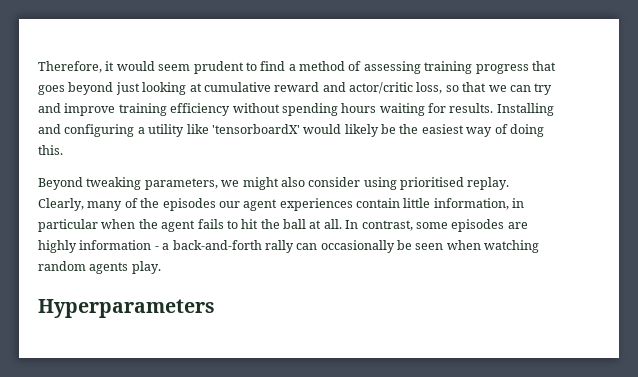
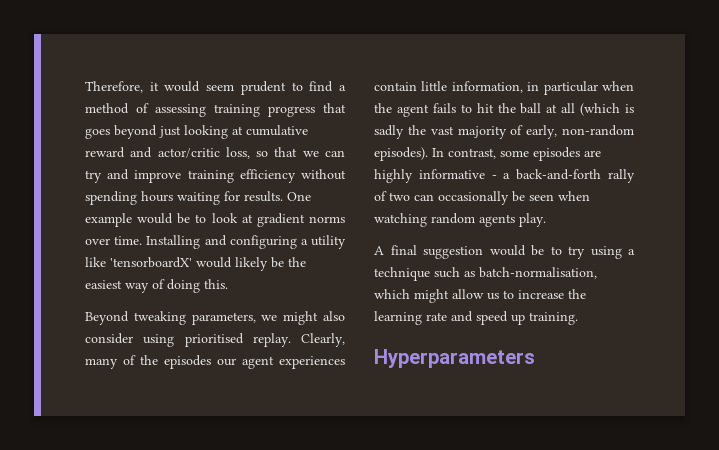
+ One example would be to look at gradient norms over time.
- Clearly, many of the episodes our agent experiences contain little information, in particular when the agent fails to hit the ball at all.
+ Clearly, many of the episodes our agent experiences contain little information, in particular when the agent fails to hit the ball at all (which is sadly the vast majority of early, non-random episodes).
- In contrast, some episodes are highly information - a back-and-forth rally can occasionally be seen when watching random agents play.
+ In contrast, some episodes are highly informative - a back-and-forth rally of two can occasionally be seen when watching random agents play.
+ A final suggestion would be to try using a technique such as batch-normalisation, which might allow us to increase the learning rate and speed up training.

